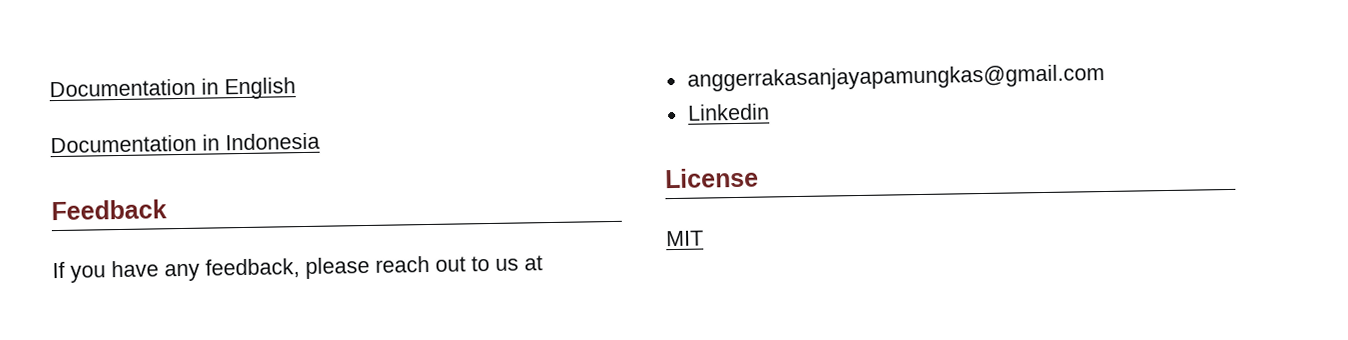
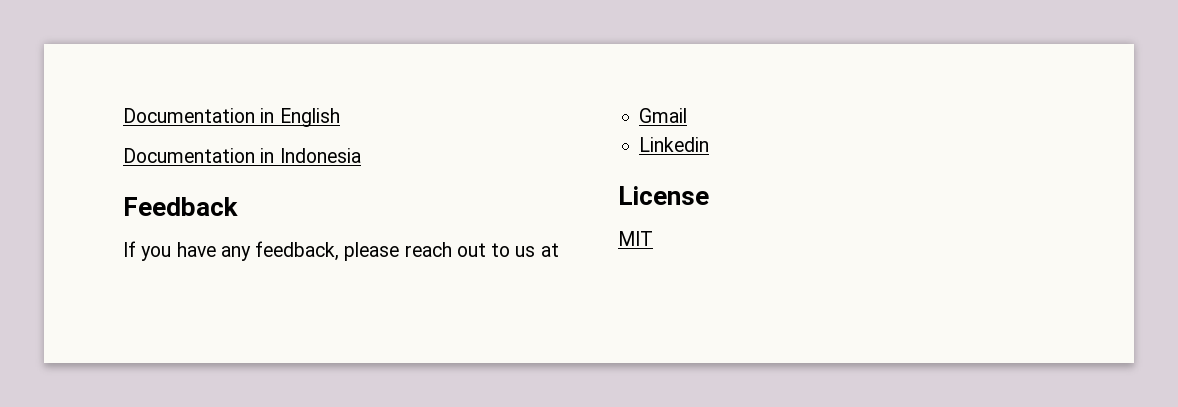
- anggerrakasanjayapamungkas@gmail.com
+ Gmail

